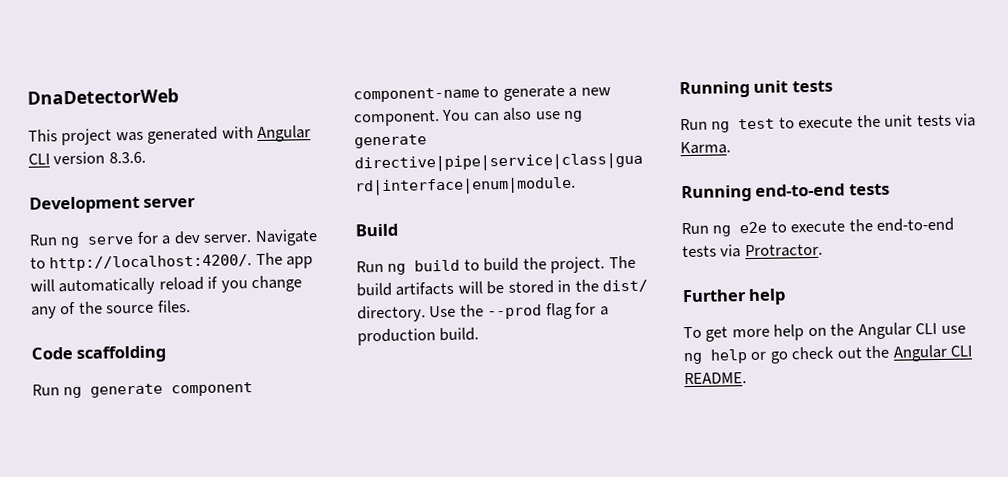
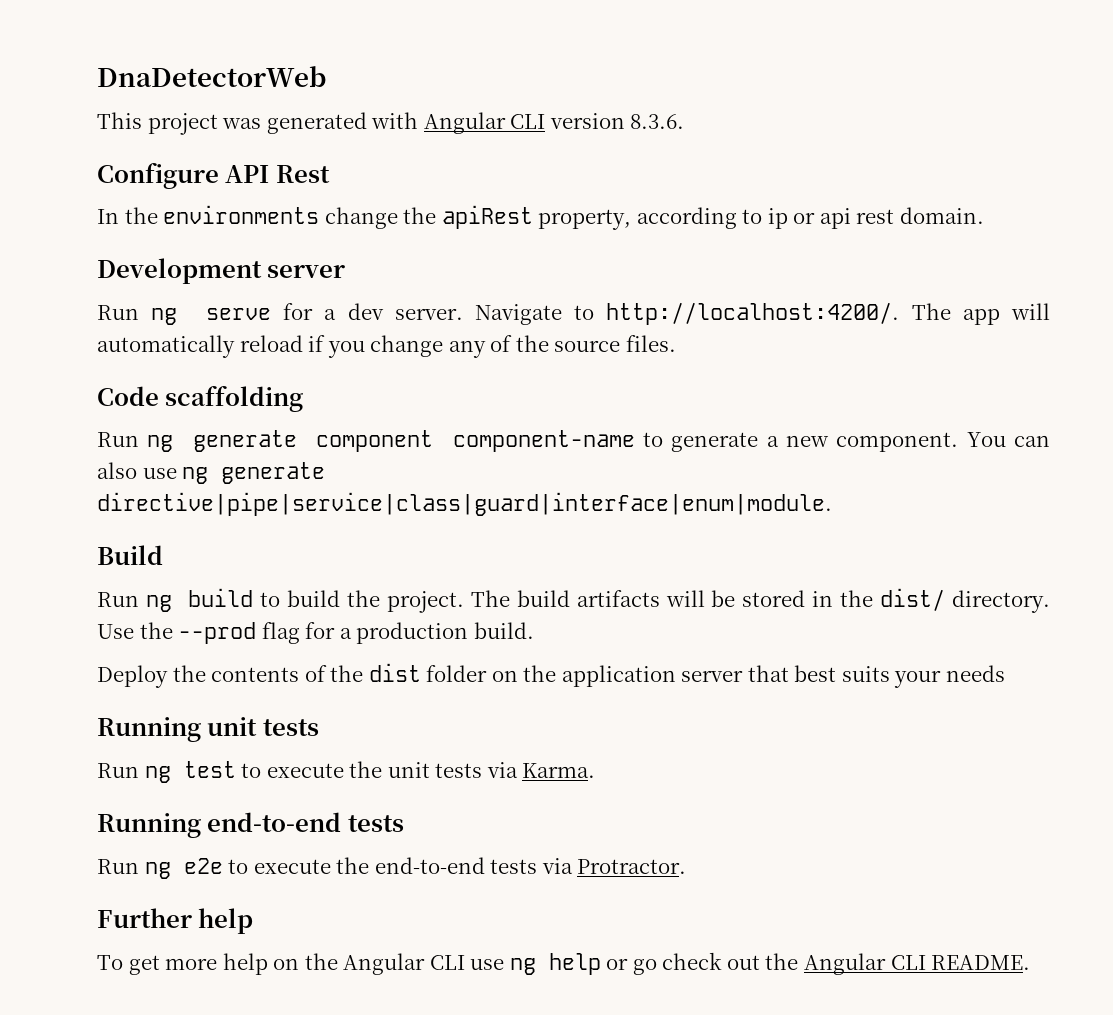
+ Configure API Rest
+ In the environments change the apiRest property, according to ip or api rest domain.
+ Deploy the contents of the dist folder on the application server that best suits your needs

